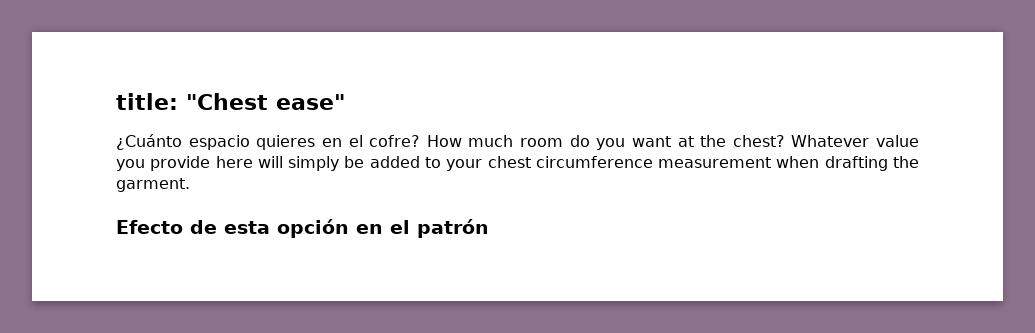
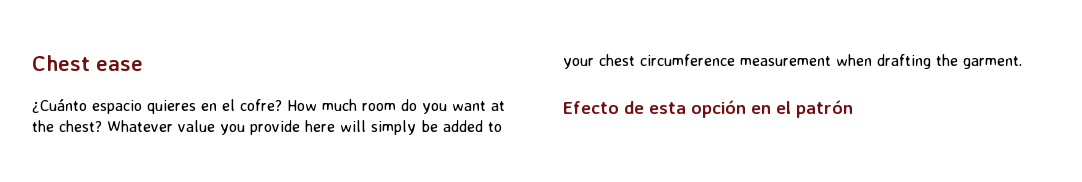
- title: "Chest ease"
+ Chest ease

